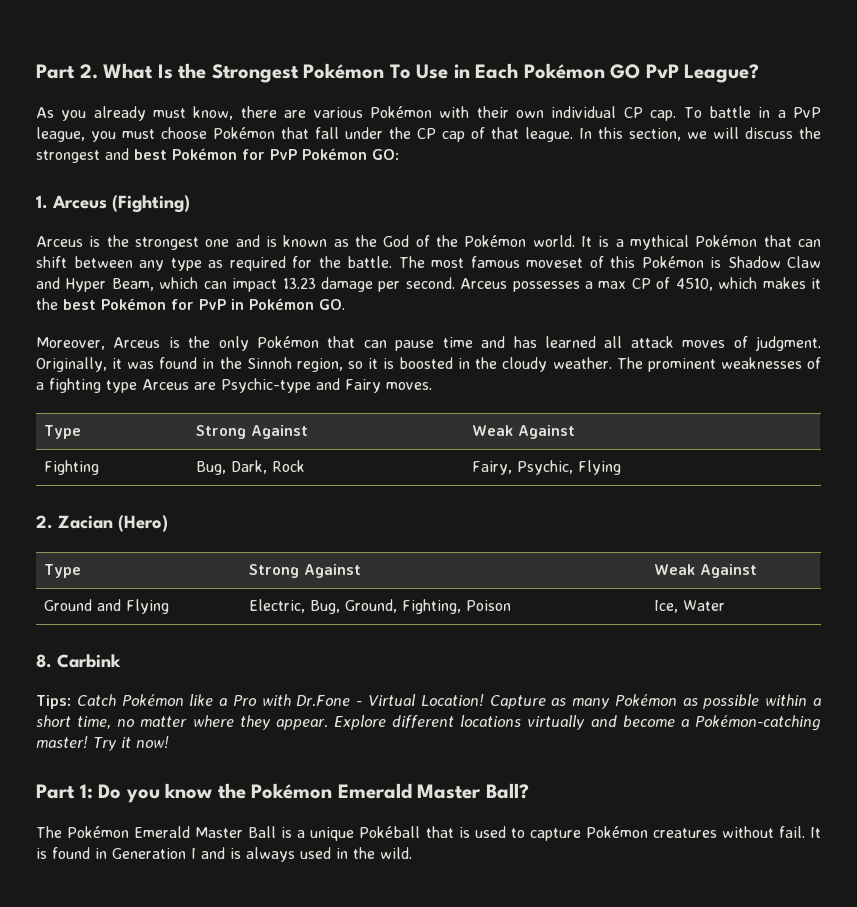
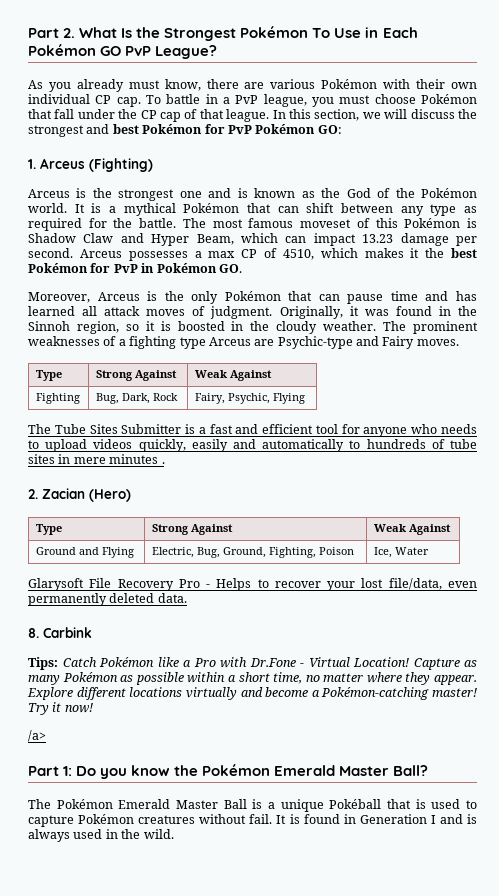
+ The Tube Sites Submitter is a fast and efficient tool for anyone who needs to upload videos quickly, easily and automatically to hundreds of tube sites in mere minutes .
+ Glarysoft File Recovery Pro - Helps to recover your lost file/data, even permanently deleted data.
+ /a>

